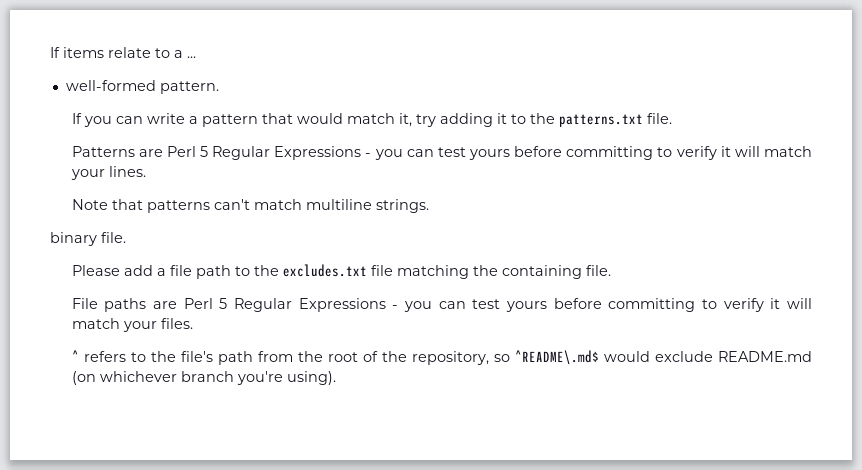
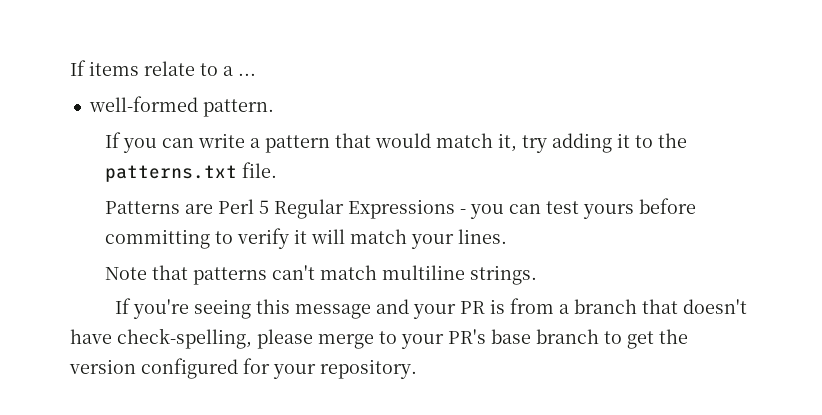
- binary file.
- Please add a file path to the excludes.txt file matching the containing file.
- File paths are Perl 5 Regular Expressions - you can test yours before committing to verify it will match your files.
- ^ refers to the file's path from the root of the repository, so ^README\.md$ would exclude README.md (on whichever branch you're using).
+ If you're seeing this message and your PR is from a branch that doesn't have check-spelling, please merge to your PR's base branch to get the version configured for your repository.

